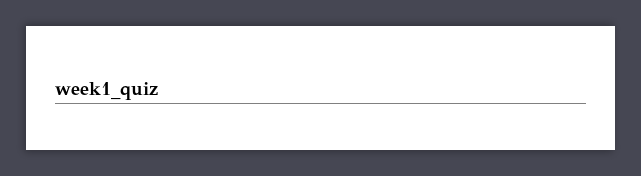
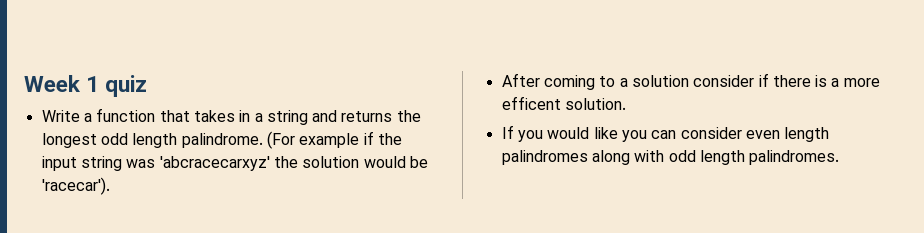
- week1_quiz
+ Week 1 quiz
+ Write a function that takes in a string and returns the longest odd length palindrome. (For example if the input string was 'abcracecarxyz' the solution would be 'racecar').
+ After coming to a solution consider if there is a more efficent solution.
+ If you would like you can consider even length palindromes along with odd length palindromes.

